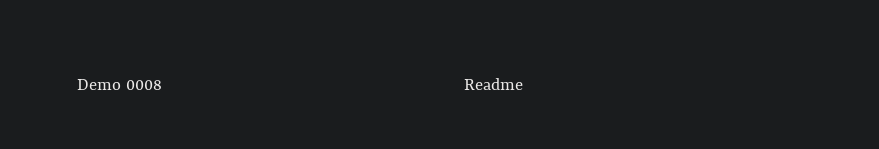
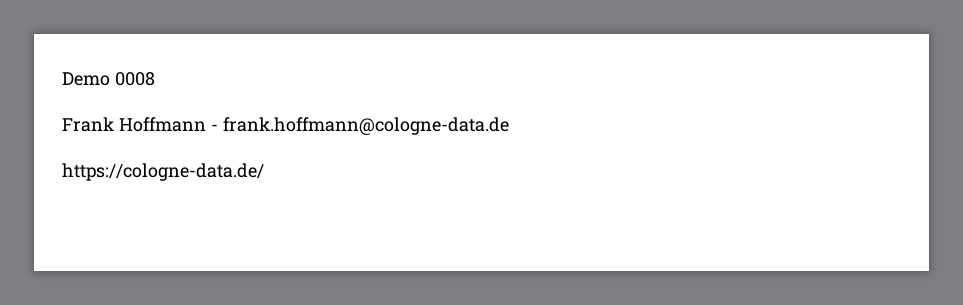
- Readme
+ Frank Hoffmann - frank.hoffmann@cologne-data.de
+ https://cologne-data.de/

